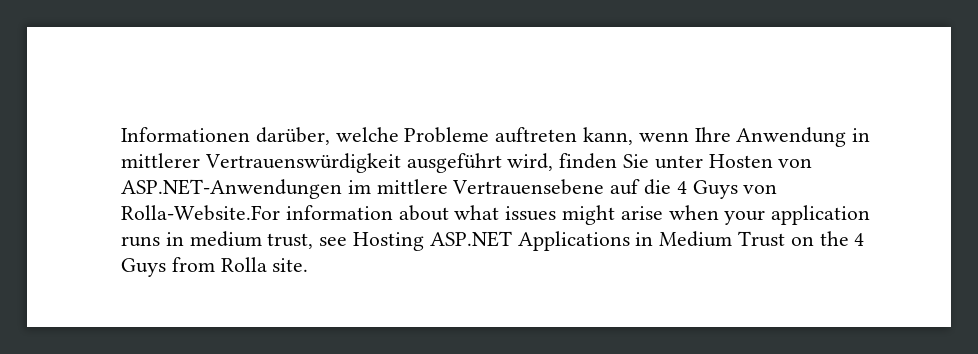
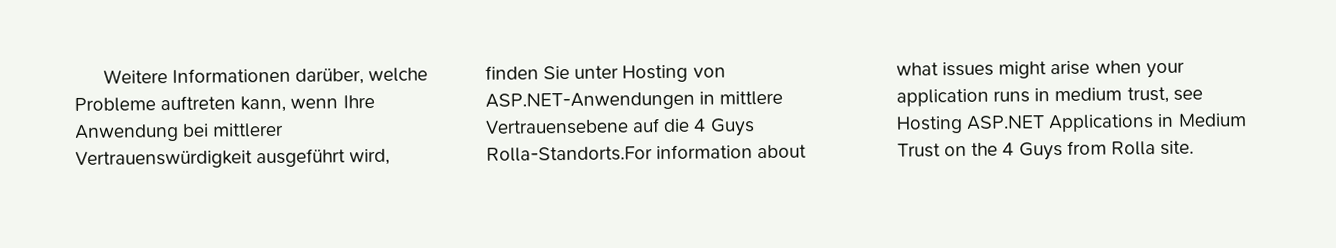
- Informationen darüber, welche Probleme auftreten kann, wenn Ihre Anwendung in mittlerer Vertrauenswürdigkeit ausgeführt wird, finden Sie unter Hosten von ASP.NET-Anwendungen im mittlere Vertrauensebene auf die 4 Guys von Rolla-Website.For information about what issues might arise when your application runs in medium trust, see Hosting ASP.NET Applications in Medium Trust on the 4 Guys from Rolla site.
+ Weitere Informationen darüber, welche Probleme auftreten kann, wenn Ihre Anwendung bei mittlerer Vertrauenswürdigkeit ausgeführt wird, finden Sie unter Hosting von ASP.NET-Anwendungen in mittlere Vertrauensebene auf die 4 Guys Rolla-Standorts.For information about what issues might arise when your application runs in medium trust, see Hosting ASP.NET Applications in Medium Trust on the 4 Guys from Rolla site.

